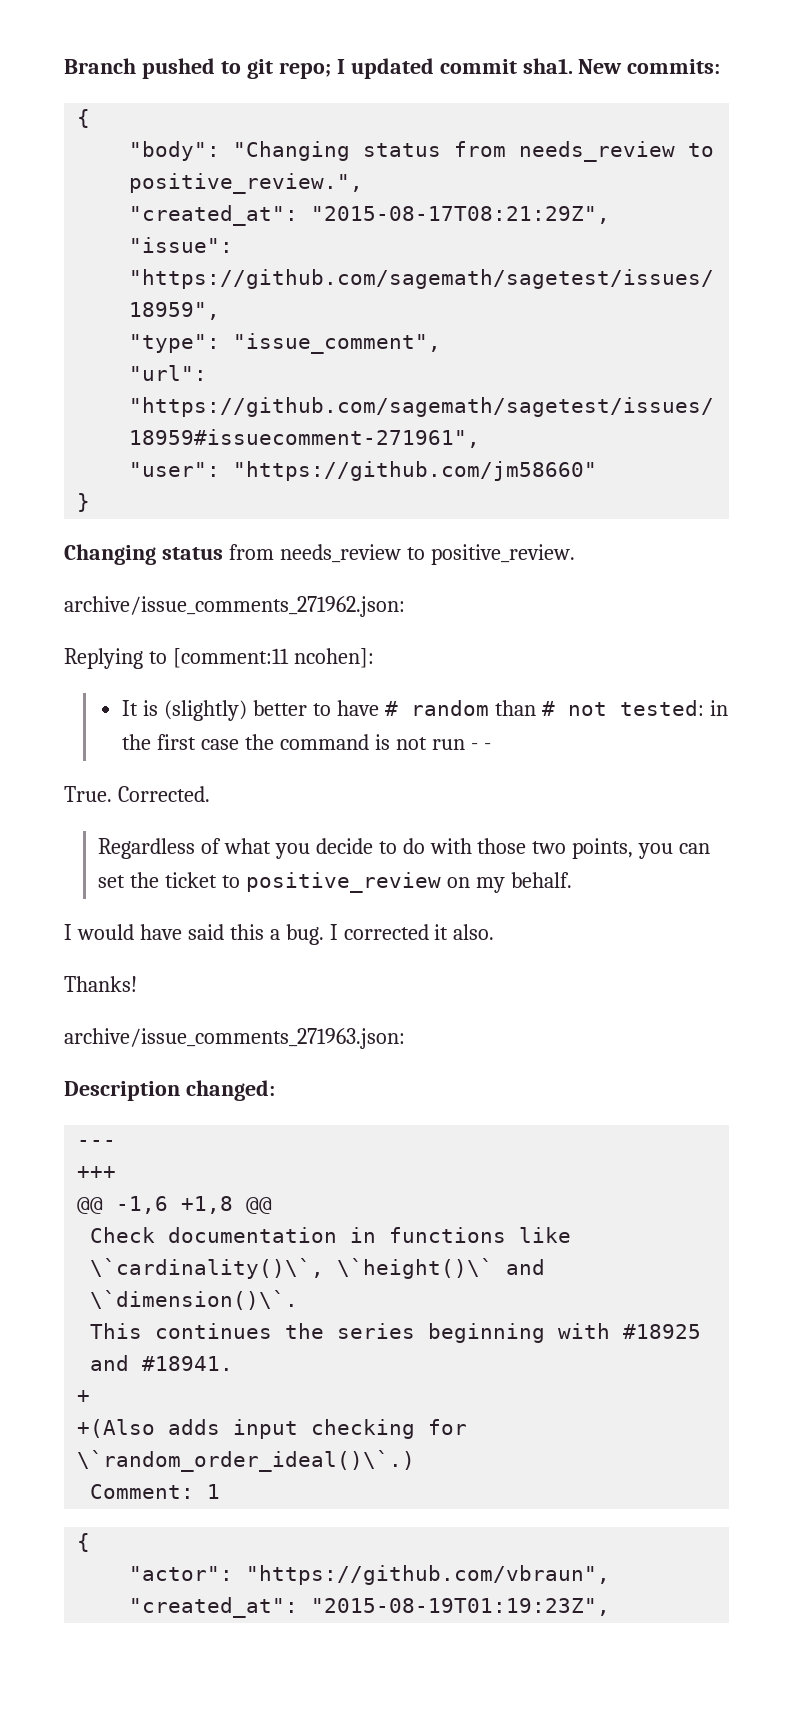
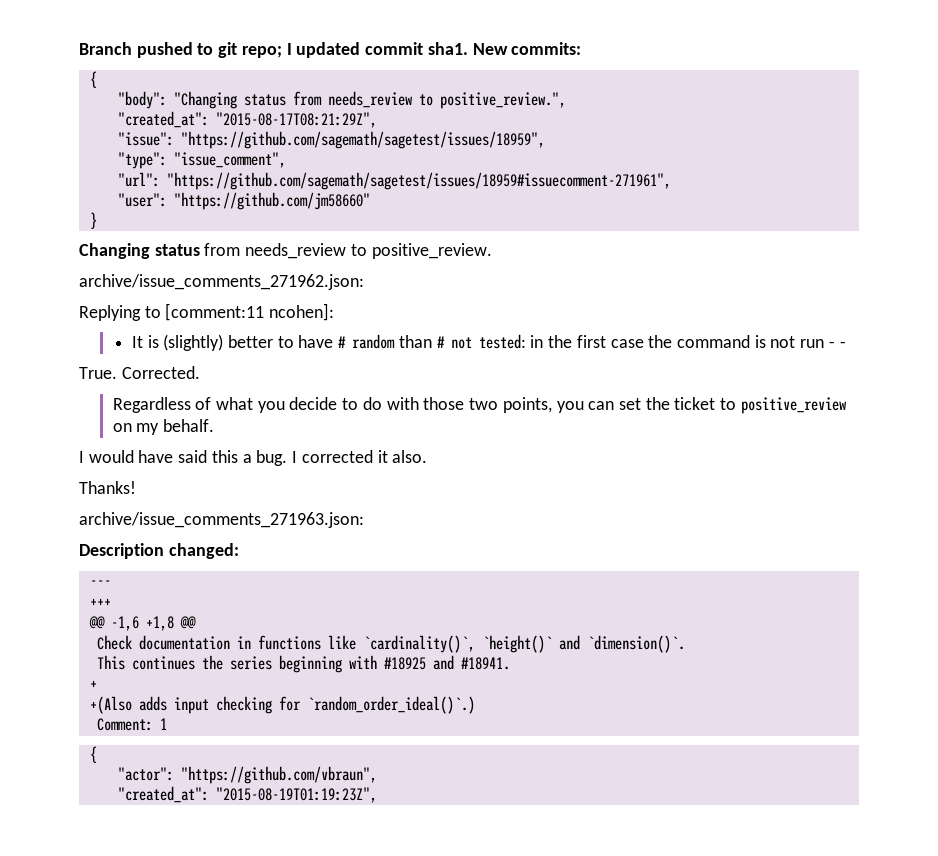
- Check documentation in functions like \`cardinality()\`, \`height()\` and \`dimension()\`.
+ Check documentation in functions like `cardinality()`, `height()` and `dimension()`.
- +(Also adds input checking for \`random_order_ideal()\`.)
+ +(Also adds input checking for `random_order_ideal()`.)

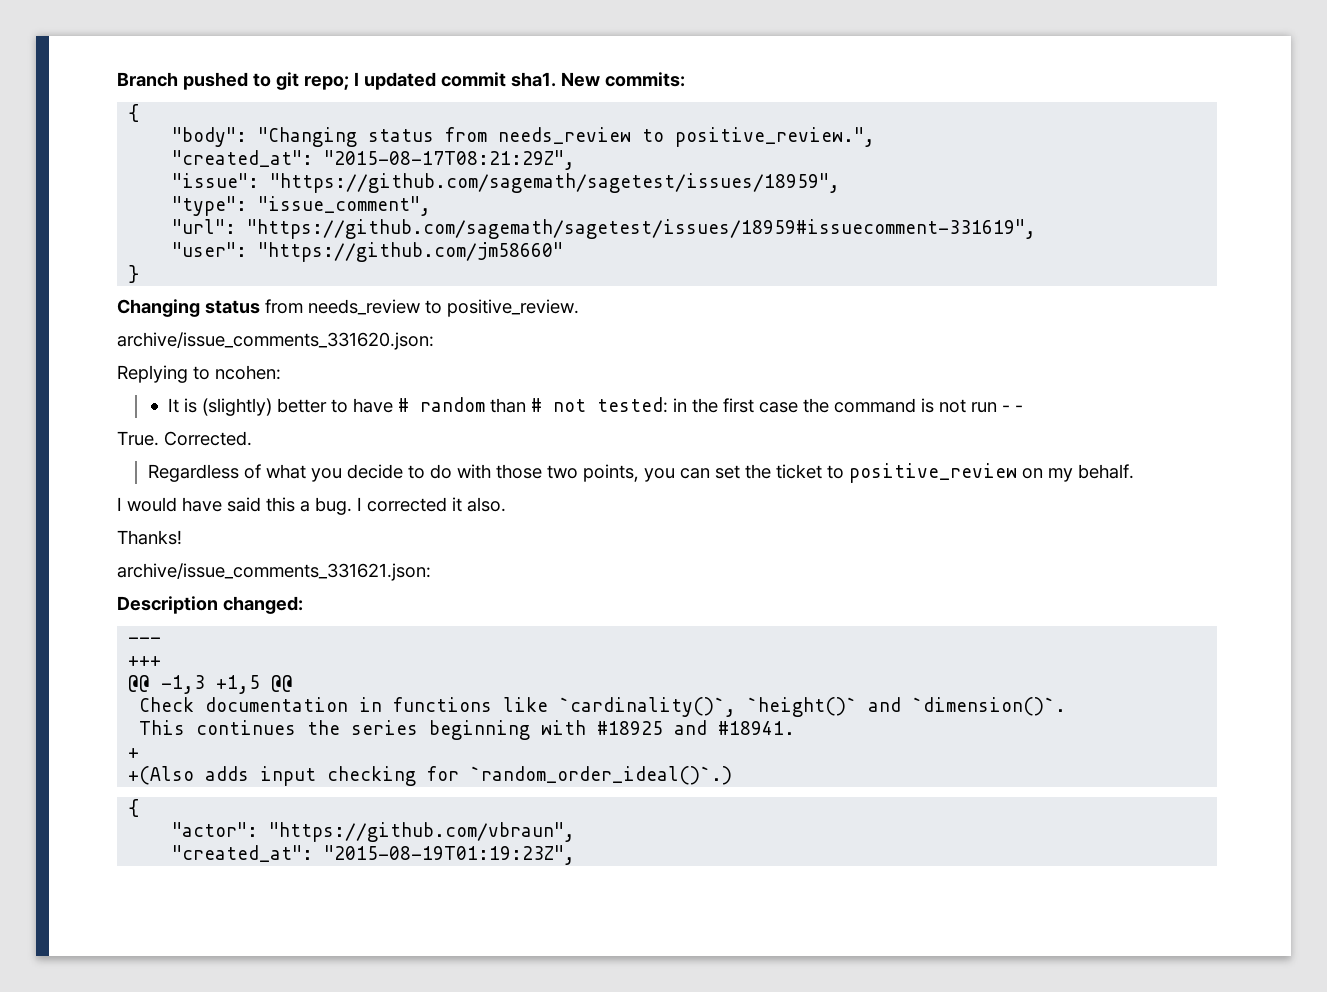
- "url": "https://github.com/sagemath/sagetest/issues/18959#issuecomment-271961",
+ "url": "https://github.com/sagemath/sagetest/issues/18959#issuecomment-331619",
- archive/issue_comments_271962.json:
+ archive/issue_comments_331620.json:
- Replying to [comment:11 ncohen]:
+ Replying to ncohen:
- archive/issue_comments_271963.json:
+ archive/issue_comments_331621.json:
- @@ -1,6 +1,8 @@
+ @@ -1,3 +1,5 @@
- Comment: 1

